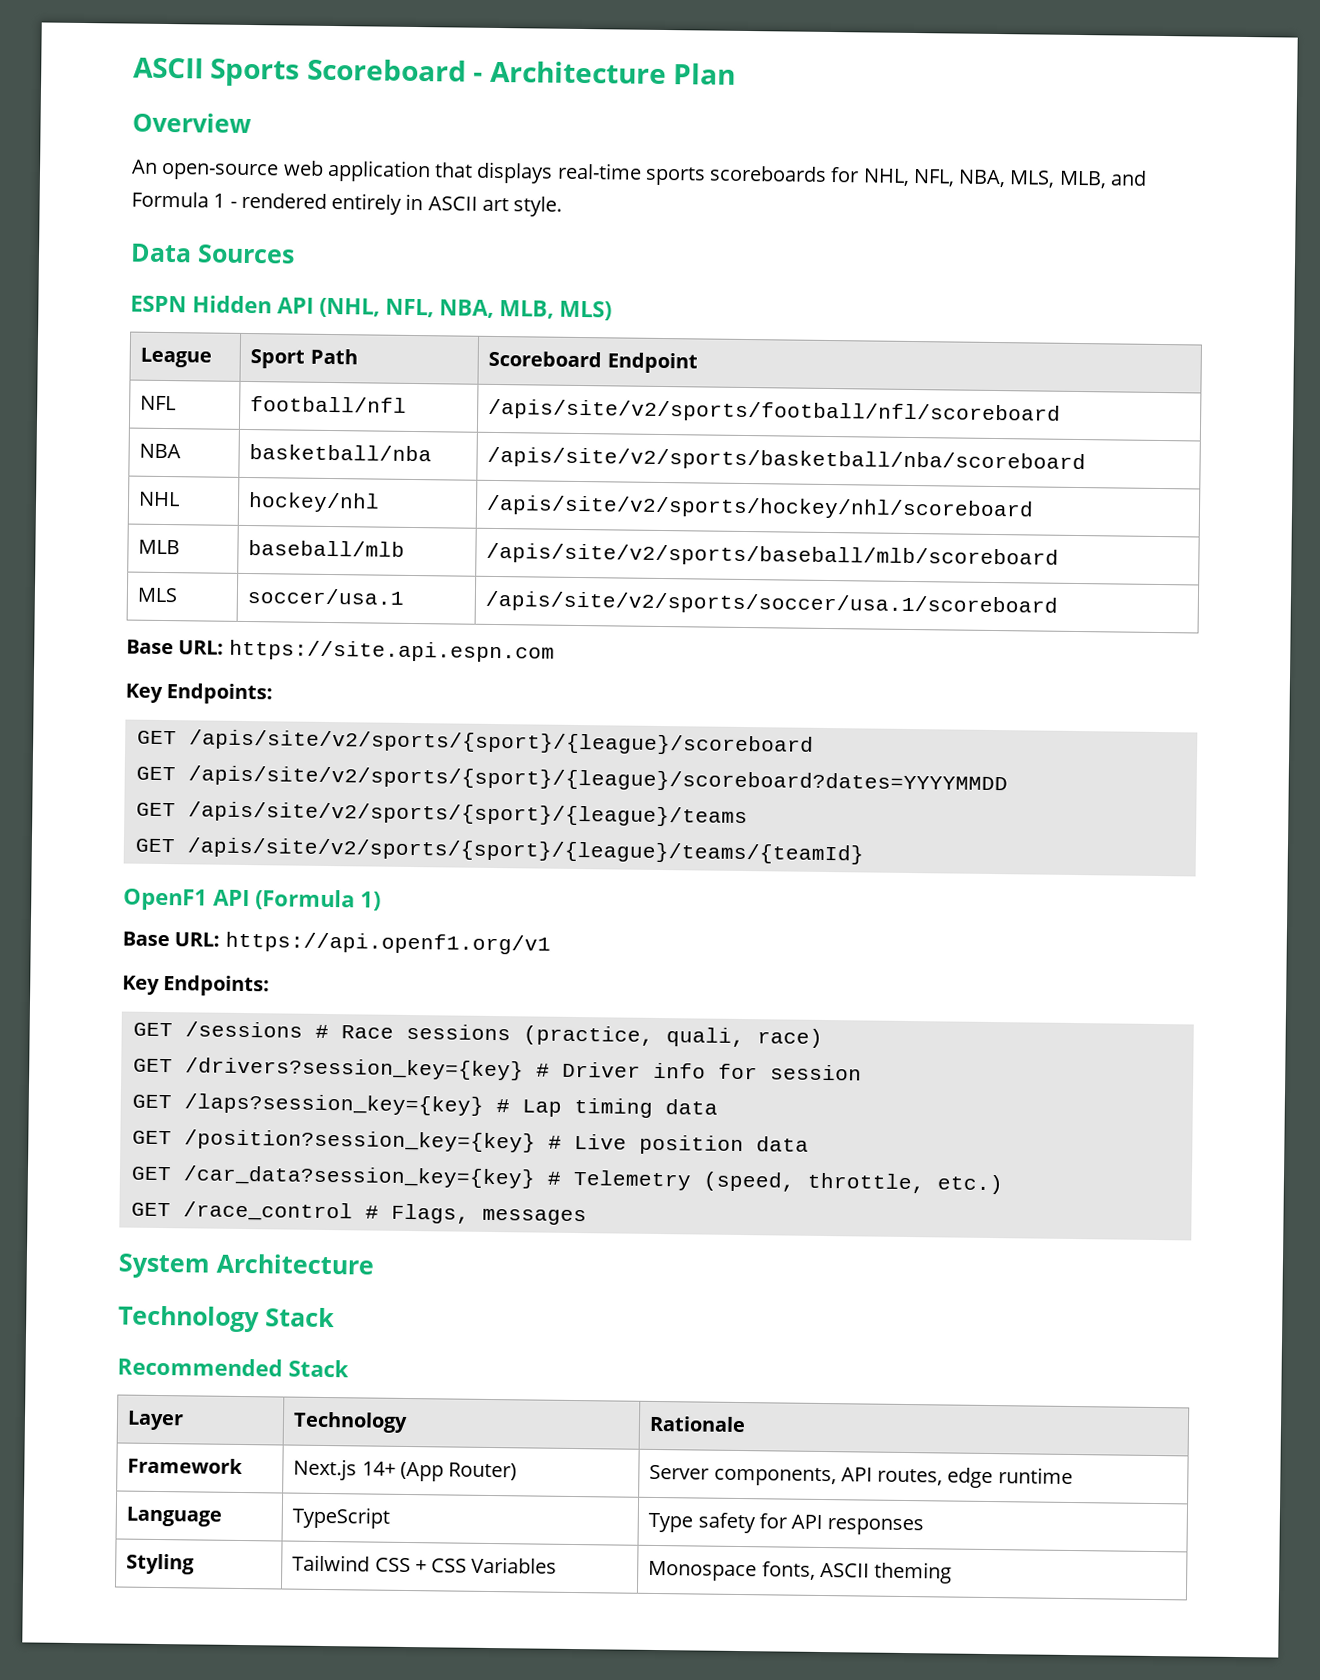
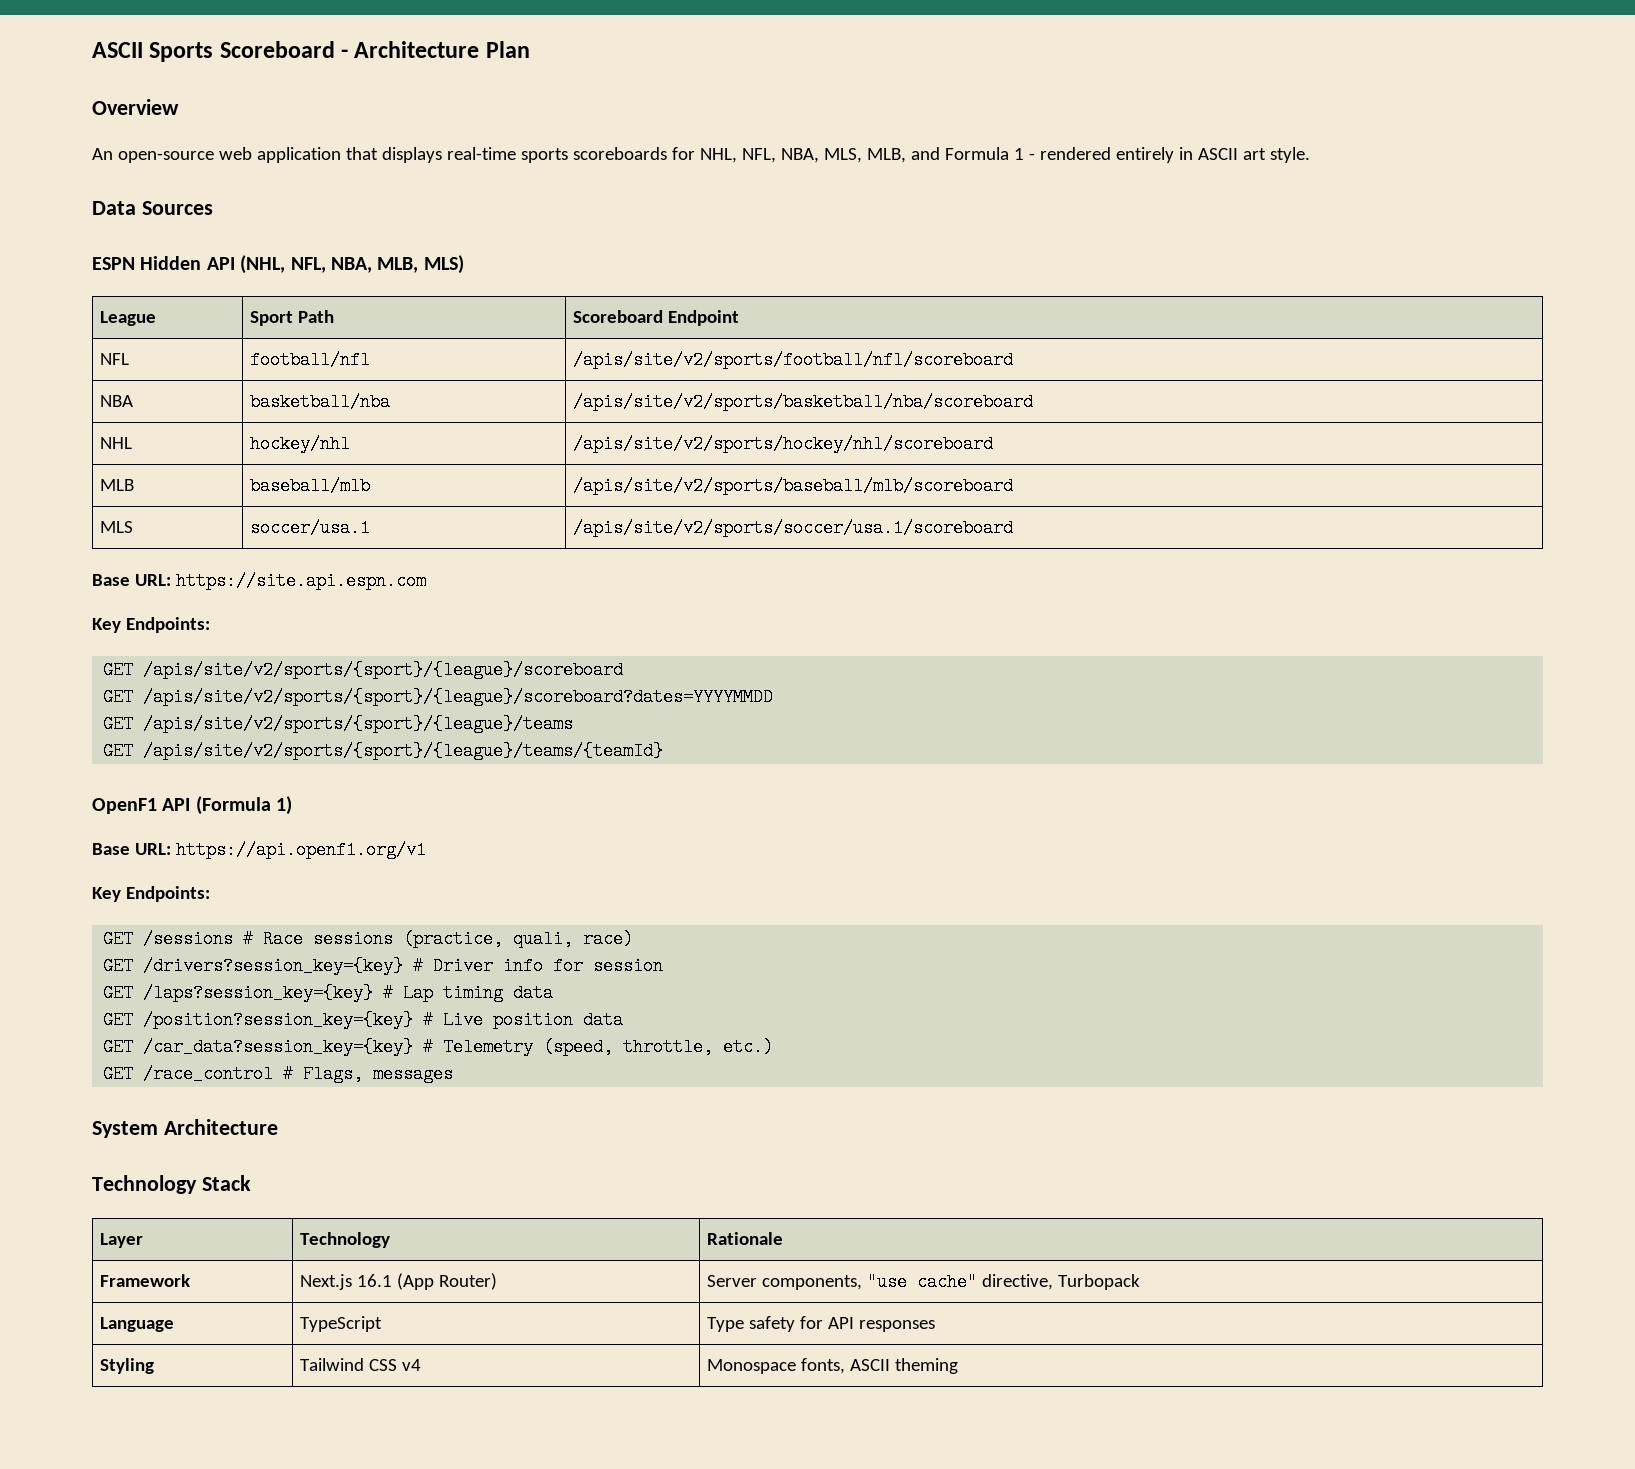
- Recommended Stack
- Framework | Next.js 14+ (App Router) | Server components, API routes, edge runtime
+ Framework | Next.js 16.1 (App Router) | Server components, "use cache" directive, Turbopack
- Styling | Tailwind CSS + CSS Variables | Monospace fonts, ASCII theming
+ Styling | Tailwind CSS v4 | Monospace fonts, ASCII theming

